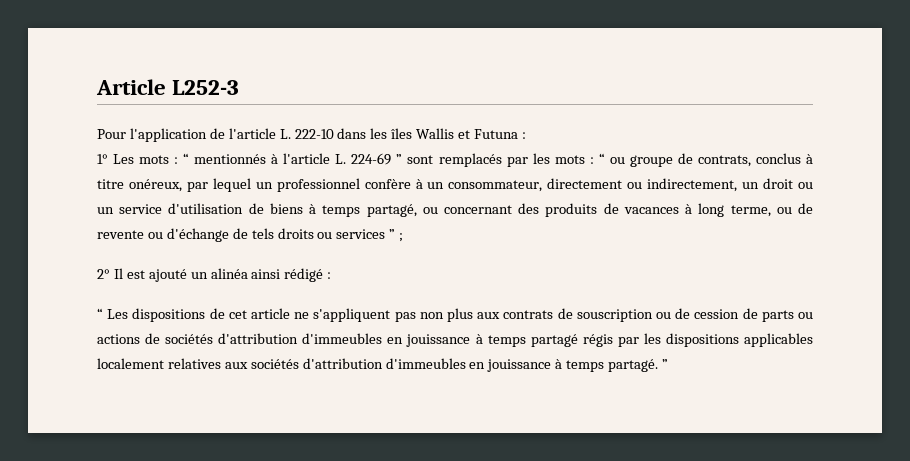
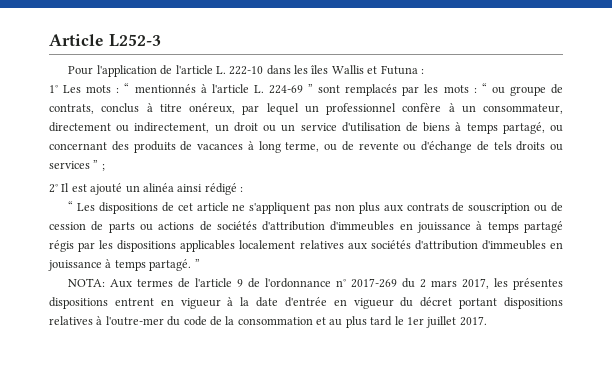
+ NOTA: Aux termes de l'article 9 de l'ordonnance n° 2017-269 du 2 mars 2017, les présentes dispositions entrent en vigueur à la date d'entrée en vigueur du décret portant dispositions relatives à l'outre-mer du code de la consommation et au plus tard le 1er juillet 2017.

